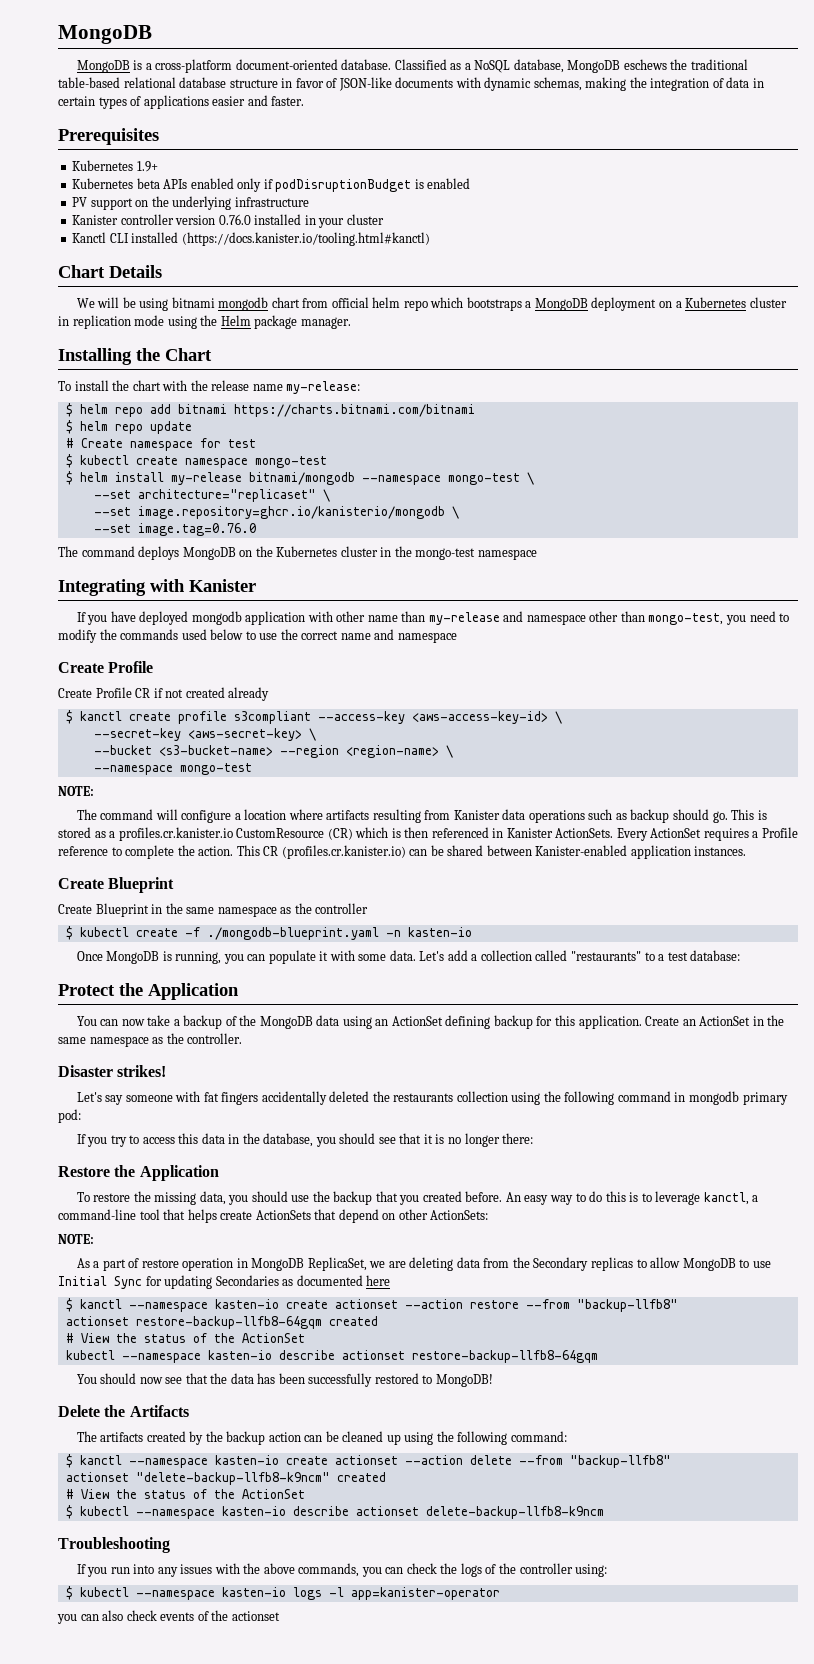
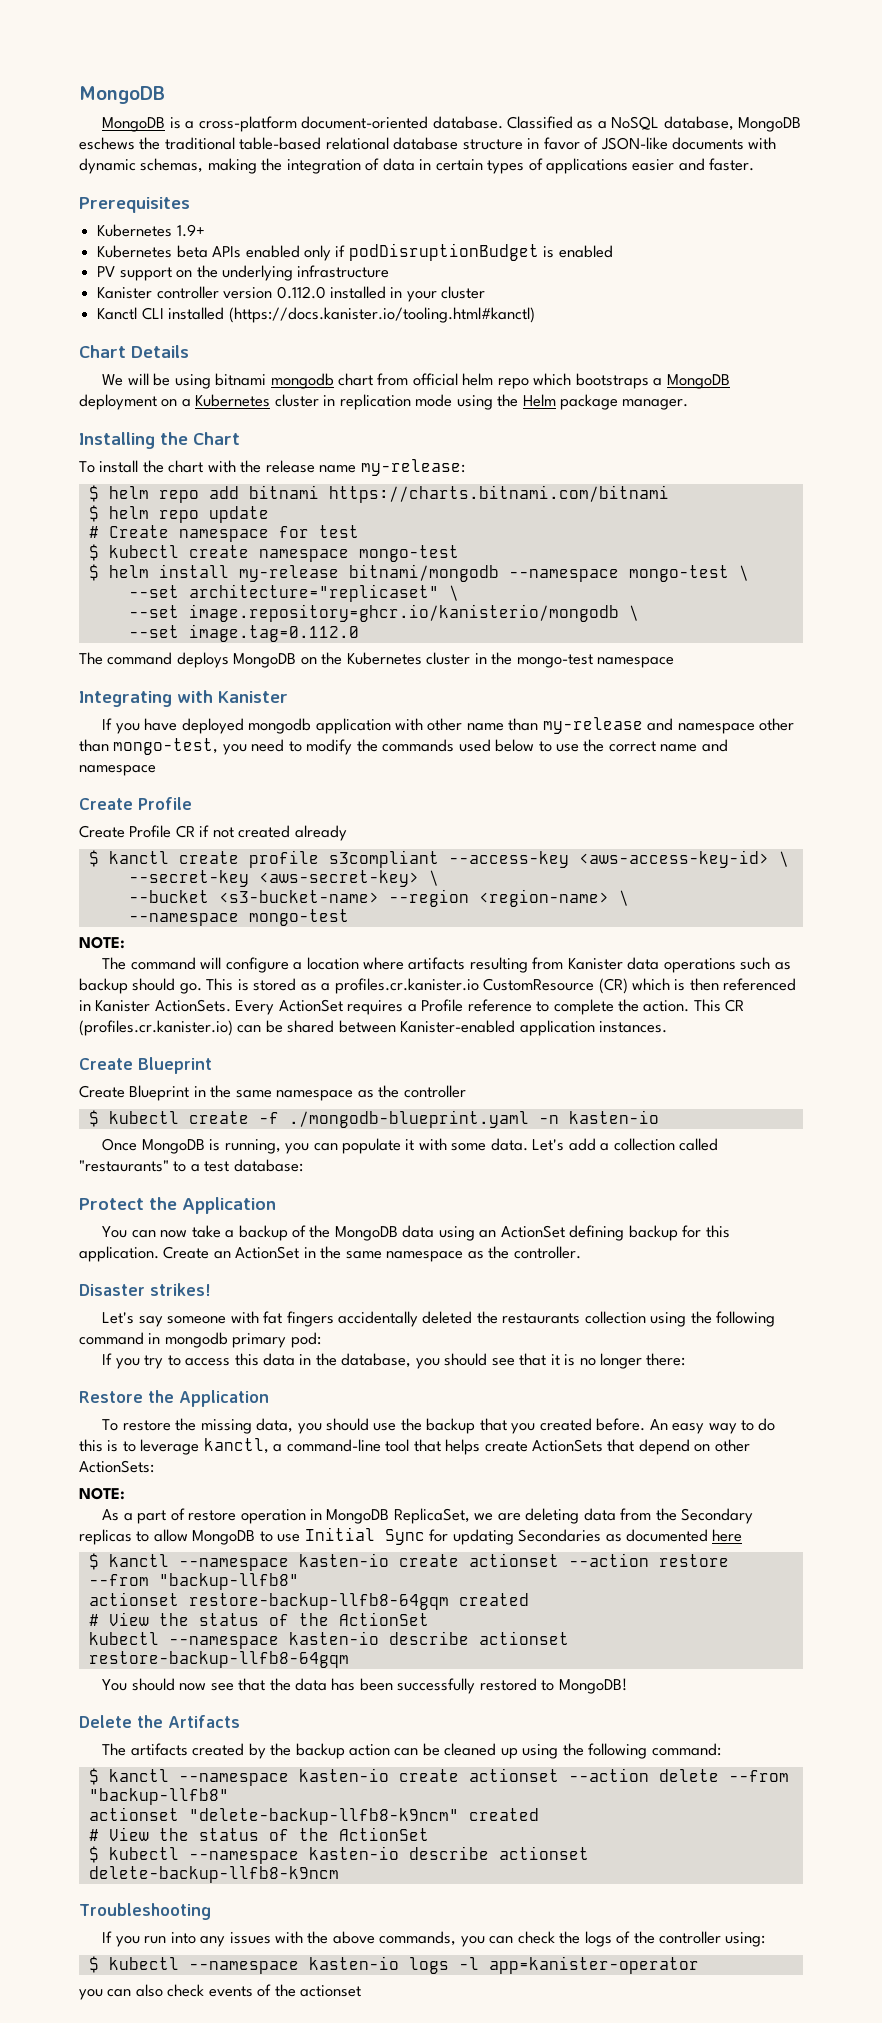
- Kanister controller version 0.76.0 installed in your cluster
+ Kanister controller version 0.112.0 installed in your cluster
- --set image.tag=0.76.0
+ --set image.tag=0.112.0

